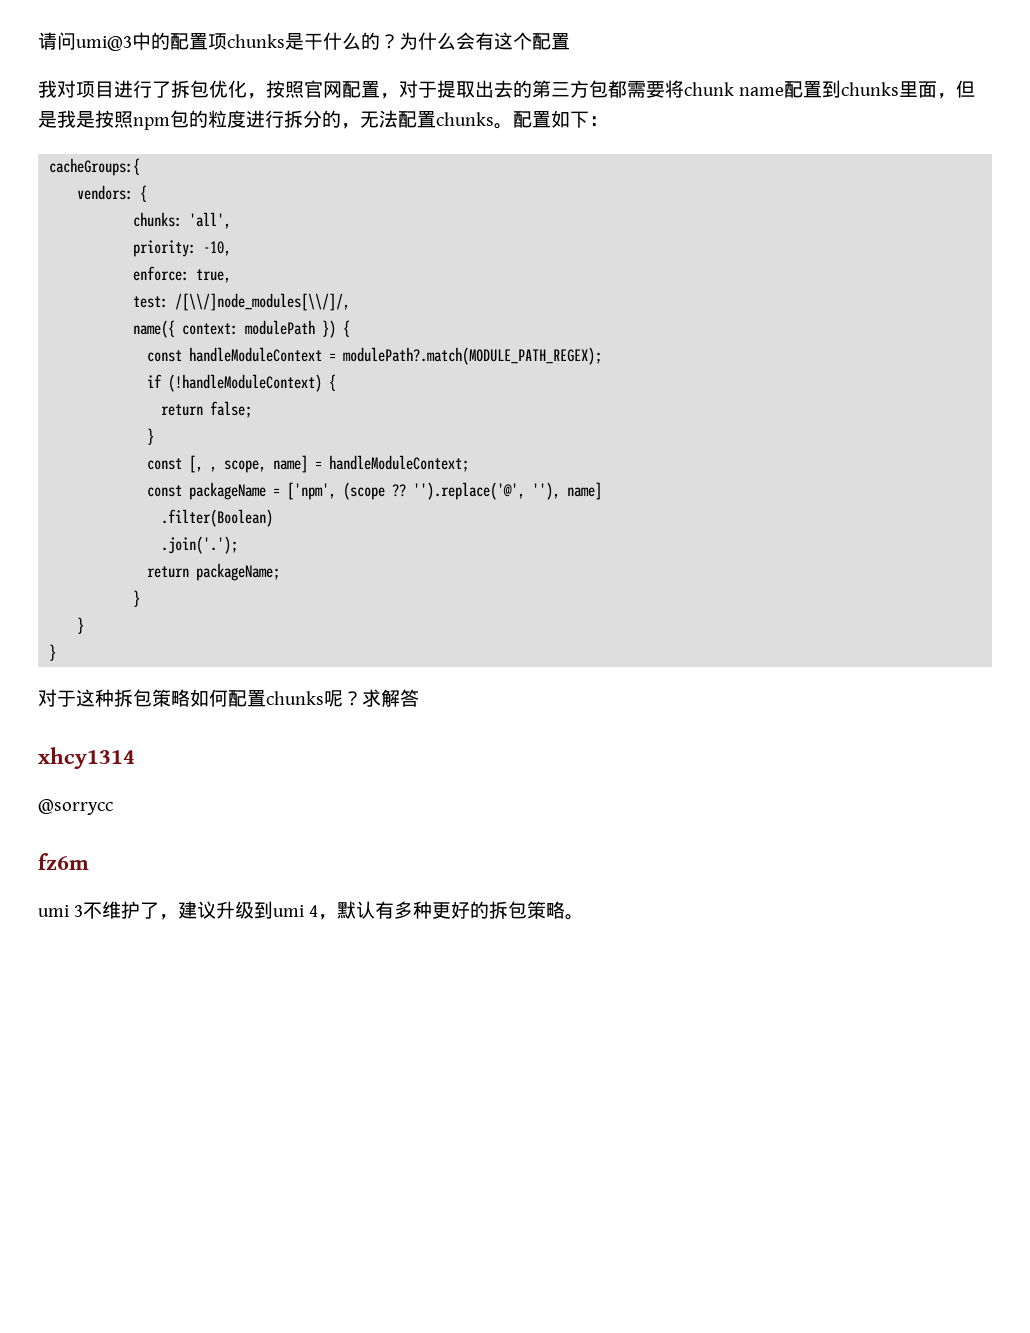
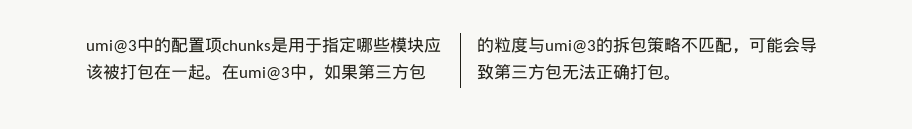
- 请问umi@3中的配置项chunks是干什么的？为什么会有这个配置
- 我对项目进行了拆包优化，按照官网配置，对于提取出去的第三方包都需要将chunk name配置到chunks里面，但是我是按照npm包的粒度进行拆分的，无法配置chunks。配置如下：
- cacheGroups:{
- vendors: {
- chunks: 'all',
- priority: -10,
- enforce: true,
- test: /[\\/]node_modules[\\/]/,
- name({ context: modulePath }) {
- const handleModuleContext = modulePath?.match(MODULE_PATH_REGEX);
- if (!handleModuleContext) {
- return false;
- }
- const [, , scope, name] = handleModuleContext;
- const packageName = ['npm', (scope ?? '').replace('@', ''), name]
- .filter(Boolean)
- .join('.');
- return packageName;
- }
- }
- }
- 对于这种拆包策略如何配置chunks呢？求解答
- xhcy1314
- @sorrycc
- fz6m
- umi 3不维护了，建议升级到umi 4，默认有多种更好的拆包策略。
+ umi@3中的配置项chunks是用于指定哪些模块应该被打包在一起。在umi@3中，如果第三方包的粒度与umi@3的拆包策略不匹配，可能会导致第三方包无法正确打包。

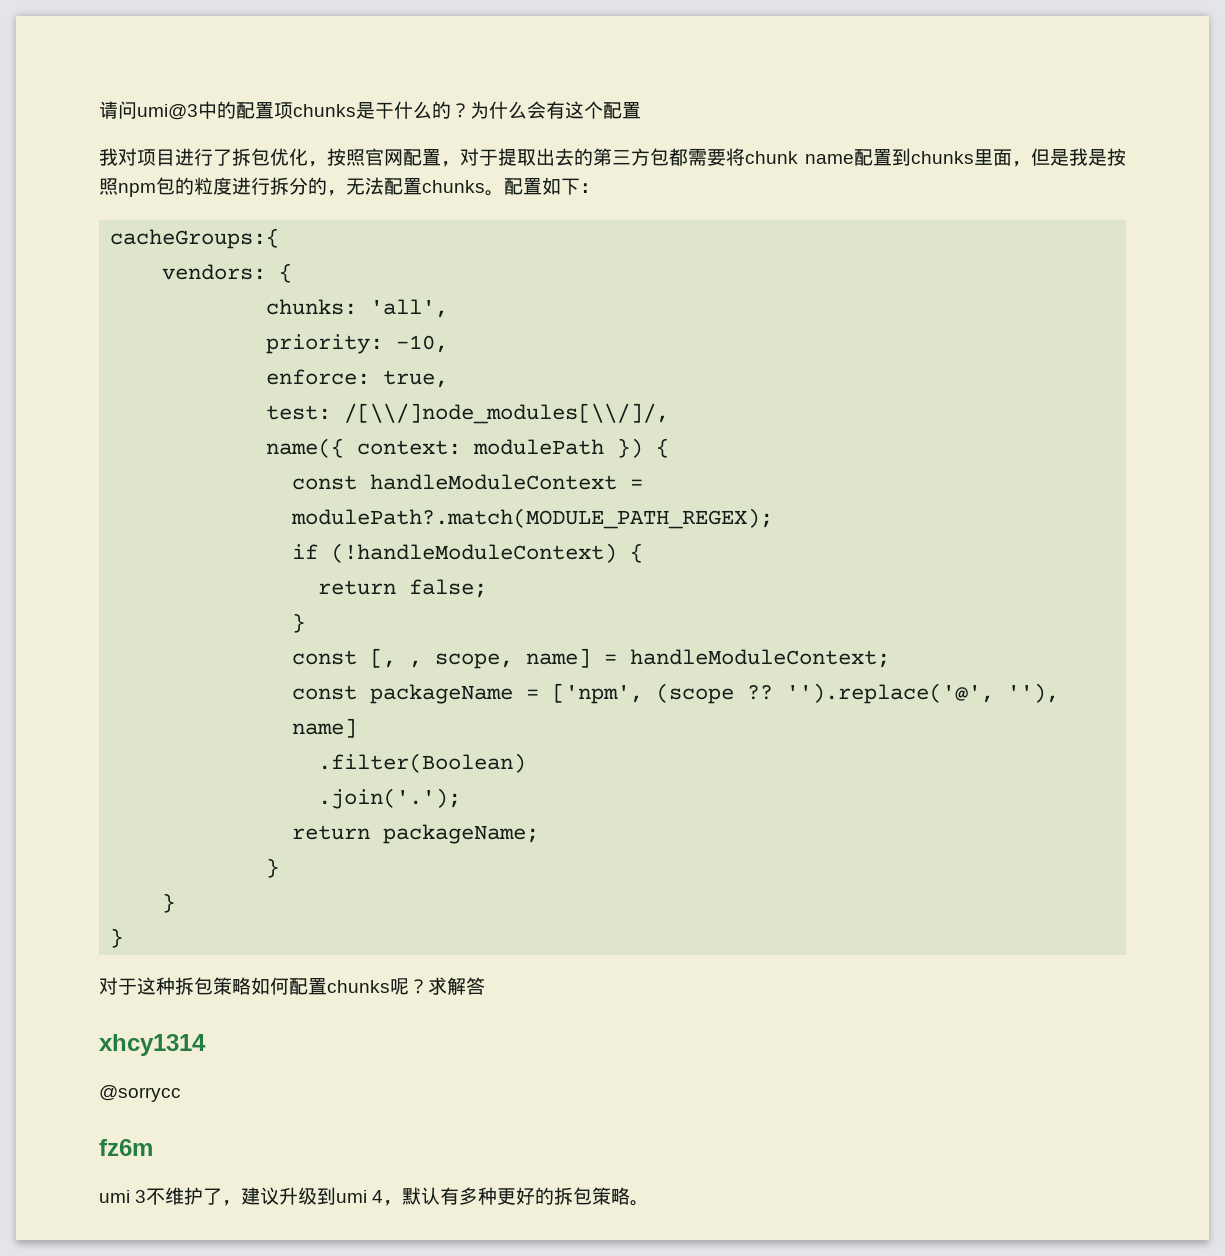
- umi@3中的配置项chunks是用于指定哪些模块应该被打包在一起。在umi@3中，如果第三方包的粒度与umi@3的拆包策略不匹配，可能会导致第三方包无法正确打包。
+ 请问umi@3中的配置项chunks是干什么的？为什么会有这个配置
+ 我对项目进行了拆包优化，按照官网配置，对于提取出去的第三方包都需要将chunk name配置到chunks里面，但是我是按照npm包的粒度进行拆分的，无法配置chunks。配置如下：
+ cacheGroups:{
+ vendors: {
+ chunks: 'all',
+ priority: -10,
+ enforce: true,
+ test: /[\\/]node_modules[\\/]/,
+ name({ context: modulePath }) {
+ const handleModuleContext = modulePath?.match(MODULE_PATH_REGEX);
+ if (!handleModuleContext) {
+ return false;
+ }
+ const [, , scope, name] = handleModuleContext;
+ const packageName = ['npm', (scope ?? '').replace('@', ''), name]
+ .filter(Boolean)
+ .join('.');
+ return packageName;
+ }
+ }
+ }
+ 对于这种拆包策略如何配置chunks呢？求解答
+ xhcy1314
+ @sorrycc
+ fz6m
+ umi 3不维护了，建议升级到umi 4，默认有多种更好的拆包策略。

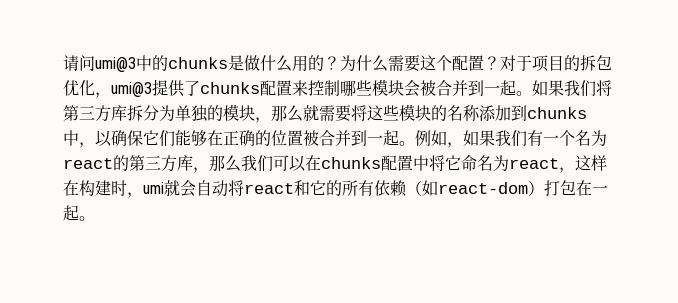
- 请问umi@3中的配置项chunks是干什么的？
+ 请问umi@3中的chunks是做什么用的？
- 为什么会有这个配置
- 我对项目进行了拆包优化，按照官网配置，对于提取出去的第三方包都需要将chunk name配置到chunks里面，但是我是按照npm包的粒度进行拆分的，无法配置chunks。配置如下：
- cacheGroups:{
- vendors: {
- chunks: 'all',
- priority: -10,
- enforce: true,
- test: /[\\/]node_modules[\\/]/,
- name({ context: modulePath }) {
- const handleModuleContext = modulePath?.match(MODULE_PATH_REGEX);
- if (!handleModuleContext) {
- return false;
- }
- const [, , scope, name] = handleModuleContext;
- const packageName = ['npm', (scope ?? '').replace('@', ''), name]
- .filter(Boolean)
- .join('.');
- return packageName;
- }
- }
- }
- 对于这种拆包策略如何配置chunks呢？求解答
- xhcy1314
- @sorrycc
- fz6m
- umi 3不维护了，建议升级到umi 4，默认有多种更好的拆包策略。
+ 为什么需要这个配置？对于项目的拆包优化，umi@3提供了chunks配置来控制哪些模块会被合并到一起。如果我们将第三方库拆分为单独的模块，那么就需要将这些模块的名称添加到chunks中，以确保它们能够在正确的位置被合并到一起。例如，如果我们有一个名为react的第三方库，那么我们可以在chunks配置中将它命名为react，这样在构建时，umi就会自动将react和它的所有依赖（如react-dom）打包在一起。

